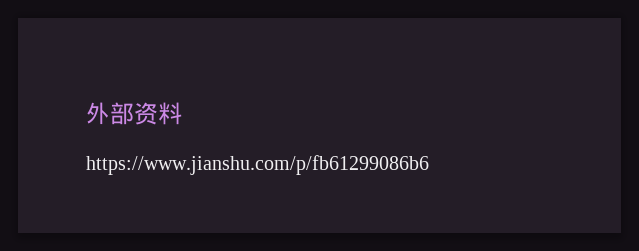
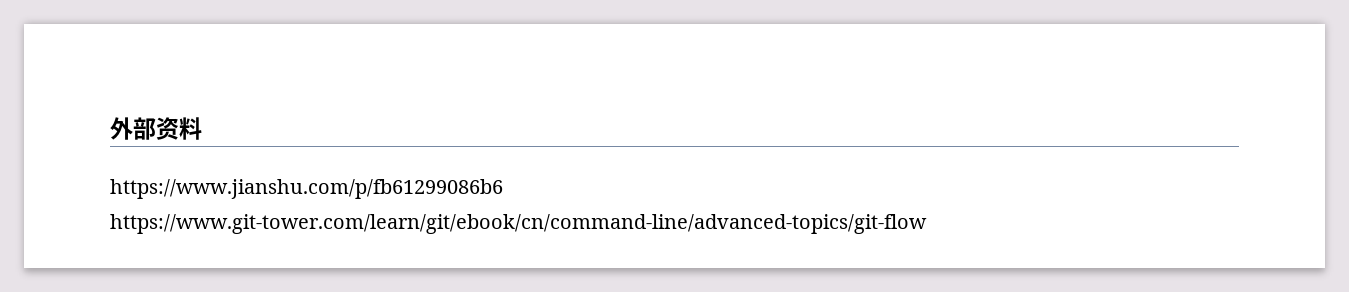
- https://www.jianshu.com/p/fb61299086b6
+ https://www.jianshu.com/p/fb61299086b6 https://www.git-tower.com/learn/git/ebook/cn/command-line/advanced-topics/git-flow

